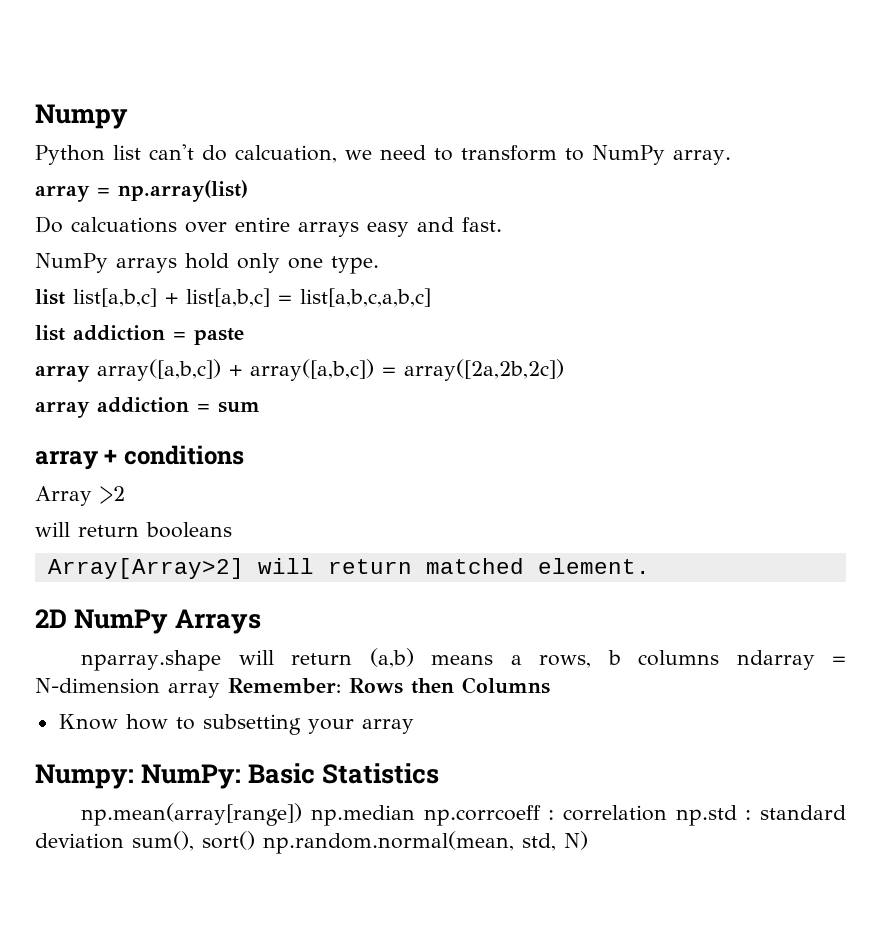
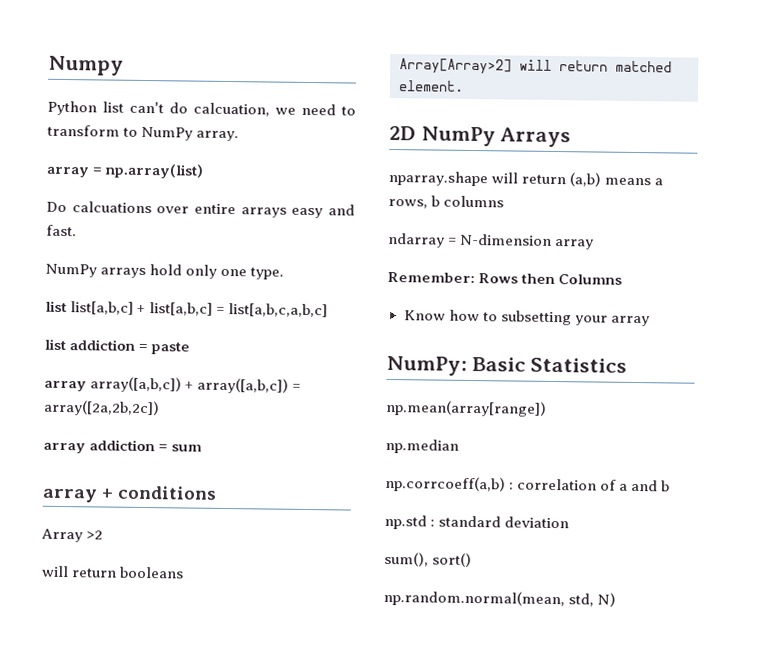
- nparray.shape will return (a,b) means a rows, b columns ndarray = N-dimension array Remember: Rows then Columns
+ nparray.shape will return (a,b) means a rows, b columns
+ ndarray = N-dimension array
+ Remember: Rows then Columns
- Numpy: NumPy: Basic Statistics
+ NumPy: Basic Statistics
- np.mean(array[range]) np.median np.corrcoeff : correlation np.std : standard deviation sum(), sort() np.random.normal(mean, std, N)
+ np.mean(array[range])
+ np.median
+ np.corrcoeff(a,b) : correlation of a and b
+ np.std : standard deviation
+ sum(), sort()
+ np.random.normal(mean, std, N)

